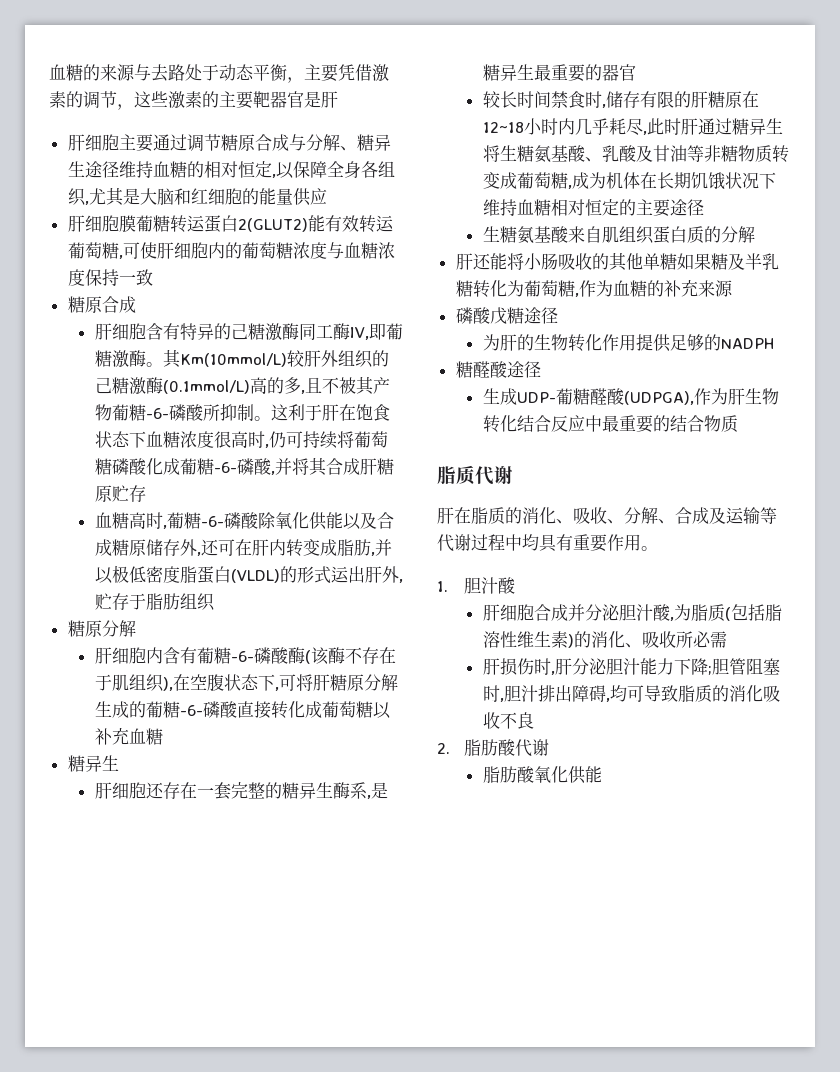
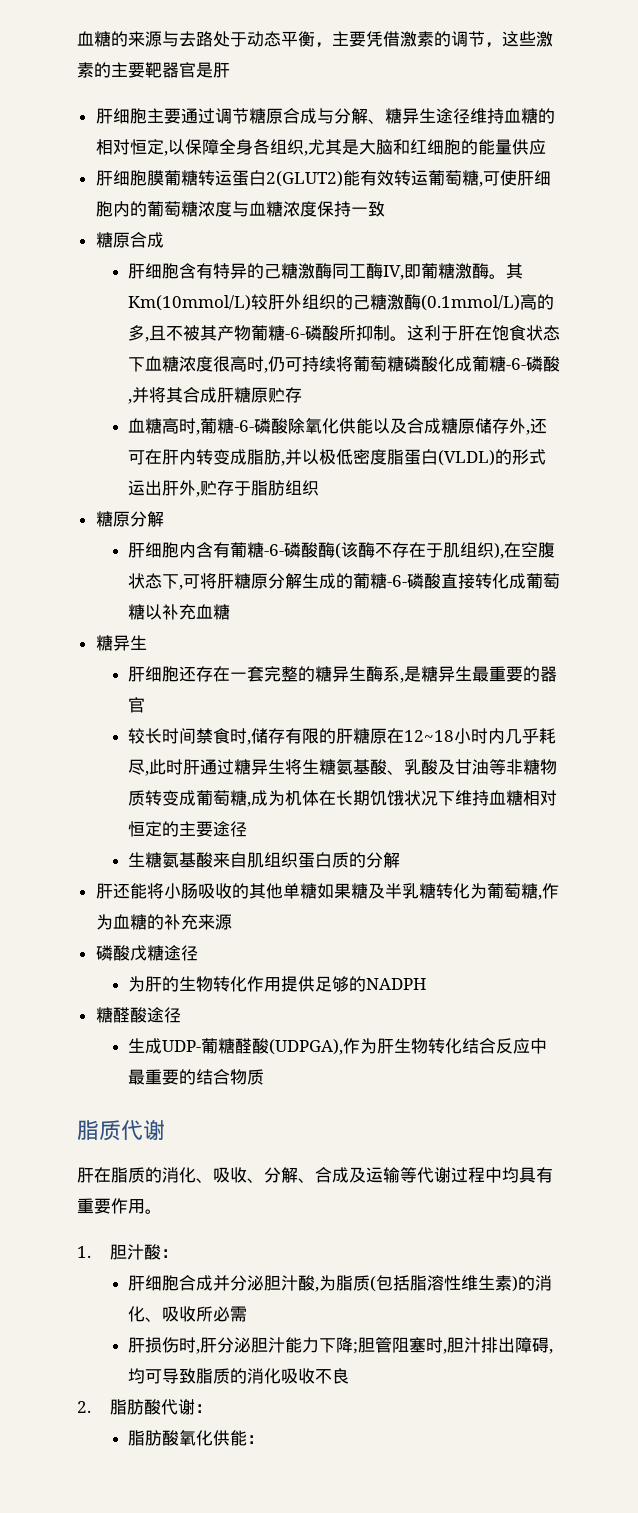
- 1.胆汁酸
+ 1.胆汁酸：
- 2.脂肪酸代谢
+ 2.脂肪酸代谢：
- 脂肪酸氧化供能
+ 脂肪酸氧化供能：

